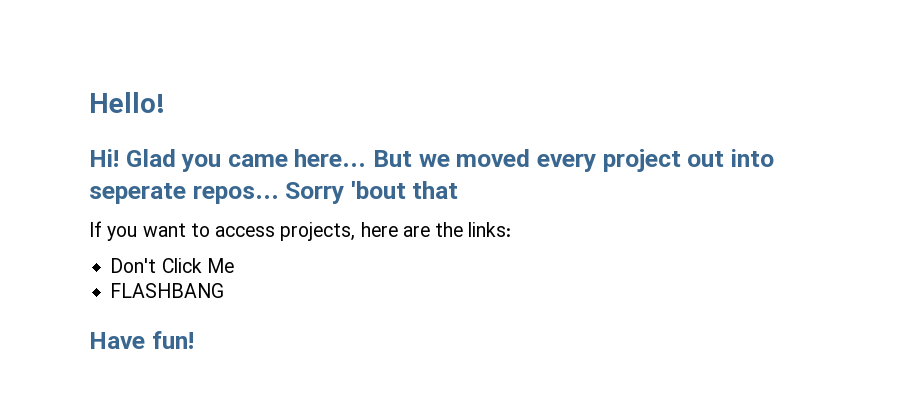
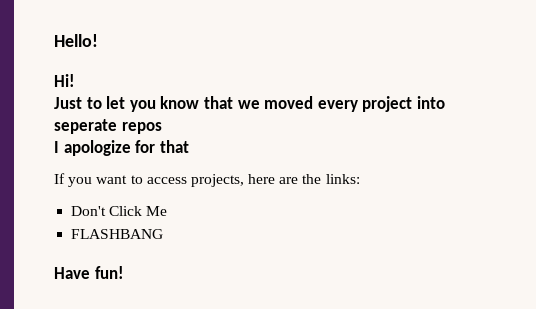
- Hi! Glad you came here... But we moved every project out into seperate repos... Sorry 'bout that
+ Hi!
+ Just to let you know that we moved every project into seperate repos
+ I apologize for that

